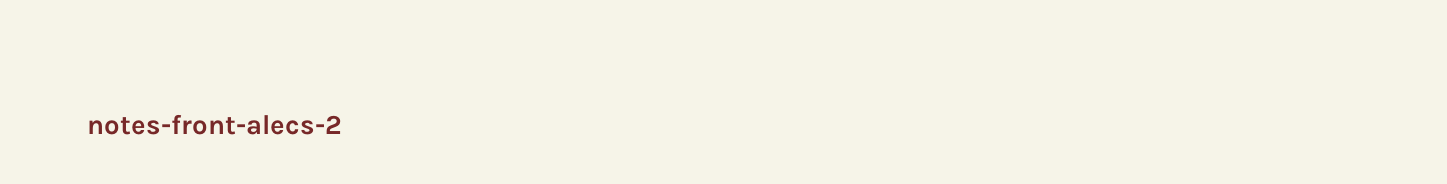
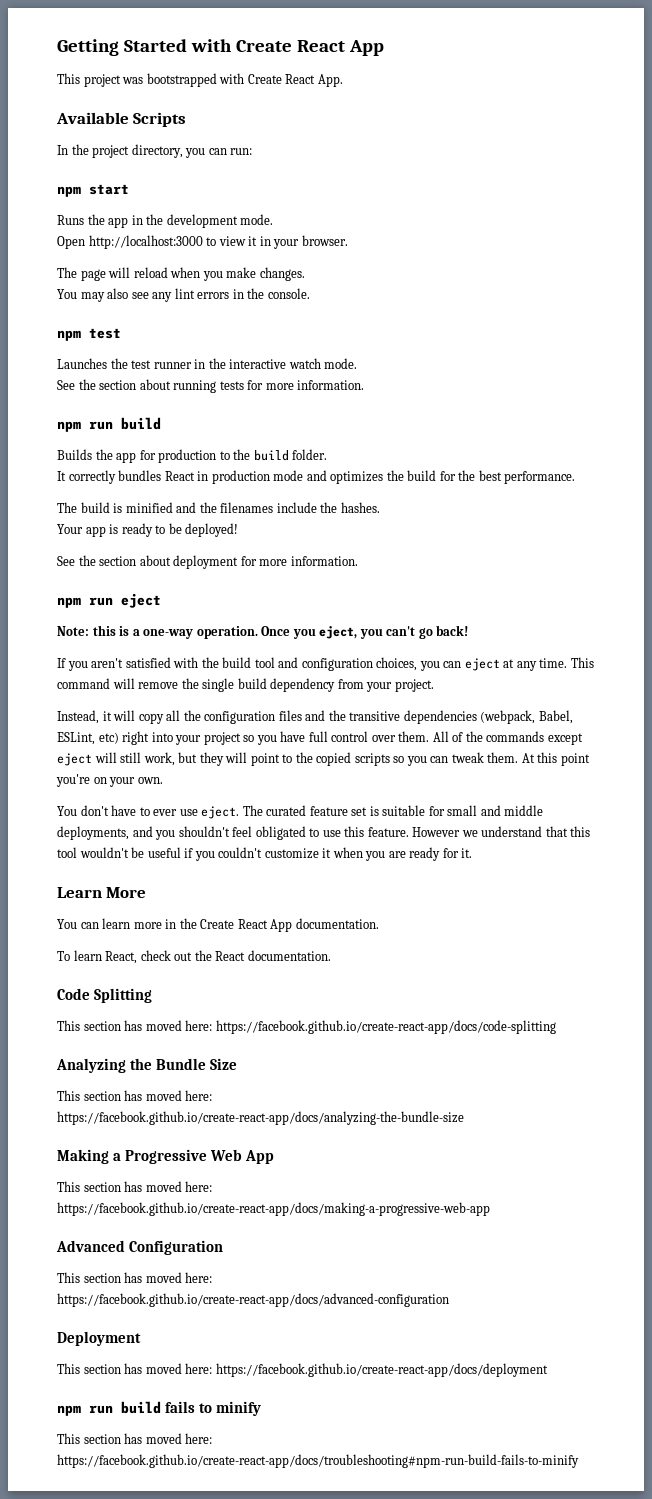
- notes-front-alecs-2
+ Getting Started with Create React App
+ This project was bootstrapped with Create React App.
+ Available Scripts
+ In the project directory, you can run:
+ npm start
+ Runs the app in the development mode.
+ Open http://localhost:3000 to view it in your browser.
+ The page will reload when you make changes.
+ You may also see any lint errors in the console.
+ npm test
+ Launches the test runner in the interactive watch mode.
+ See the section about running tests for more information.
+ npm run build
+ Builds the app for production to the build folder.
+ It correctly bundles React in production mode and optimizes the build for the best performance.
+ The build is minified and the filenames include the hashes.
+ Your app is ready to be deployed!
+ See the section about deployment for more information.
+ npm run eject
+ Note: this is a one-way operation. Once you eject, you can't go back!
+ If you aren't satisfied with the build tool and configuration choices, you can eject at any time. This command will remove the single build dependency from your project.
+ Instead, it will copy all the configuration files and the transitive dependencies (webpack, Babel, ESLint, etc) right into your project so you have full control over them. All of the commands except eject will still work, but they will point to the copied scripts so you can tweak them. At this point you're on your own.
+ You don't have to ever use eject. The curated feature set is suitable for small and middle deployments, and you shouldn't feel obligated to use this feature. However we understand that this tool wouldn't be useful if you couldn't customize it when you are ready for it.
+ Learn More
+ You can learn more in the Create React App documentation.
+ To learn React, check out the React documentation.
+ Code Splitting
+ This section has moved here: https://facebook.github.io/create-react-app/docs/code-splitting
+ Analyzing the Bundle Size
+ This section has moved here: https://facebook.github.io/create-react-app/docs/analyzing-the-bundle-size
+ Making a Progressive Web App
+ This section has moved here: https://facebook.github.io/create-react-app/docs/making-a-progressive-web-app
+ Advanced Configuration
+ This section has moved here: https://facebook.github.io/create-react-app/docs/advanced-configuration
+ Deployment
+ This section has moved here: https://facebook.github.io/create-react-app/docs/deployment
+ npm run build fails to minify
+ This section has moved here: https://facebook.github.io/create-react-app/docs/troubleshooting#npm-run-build-fails-to-minify

